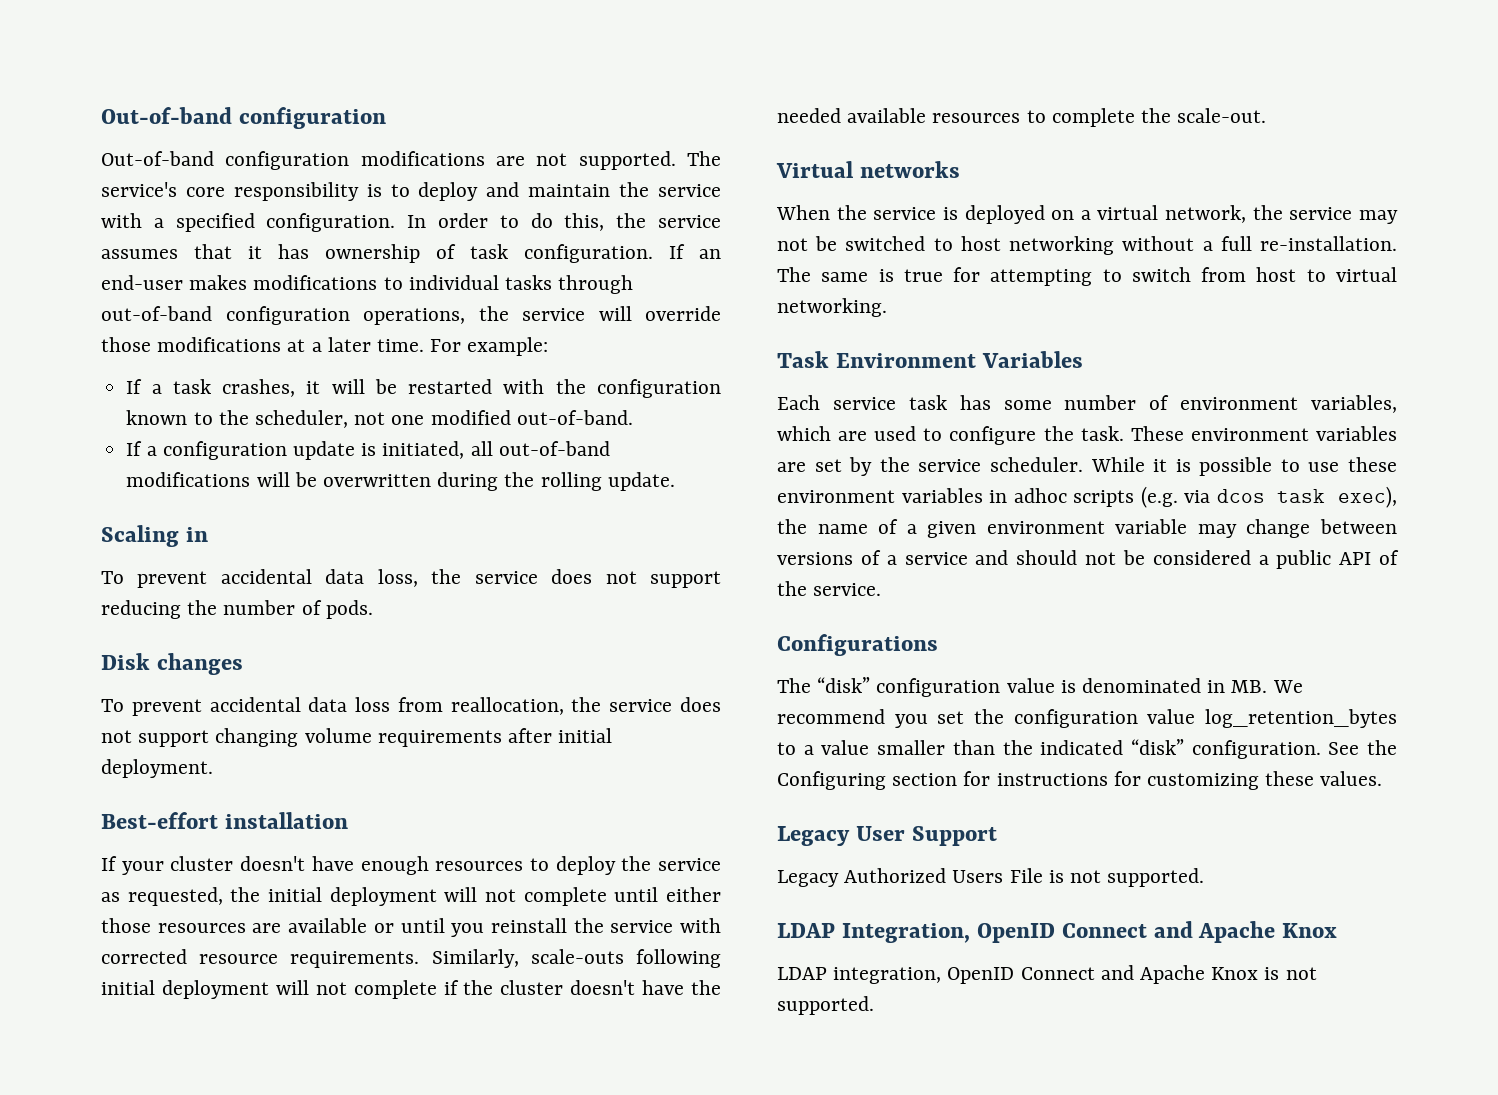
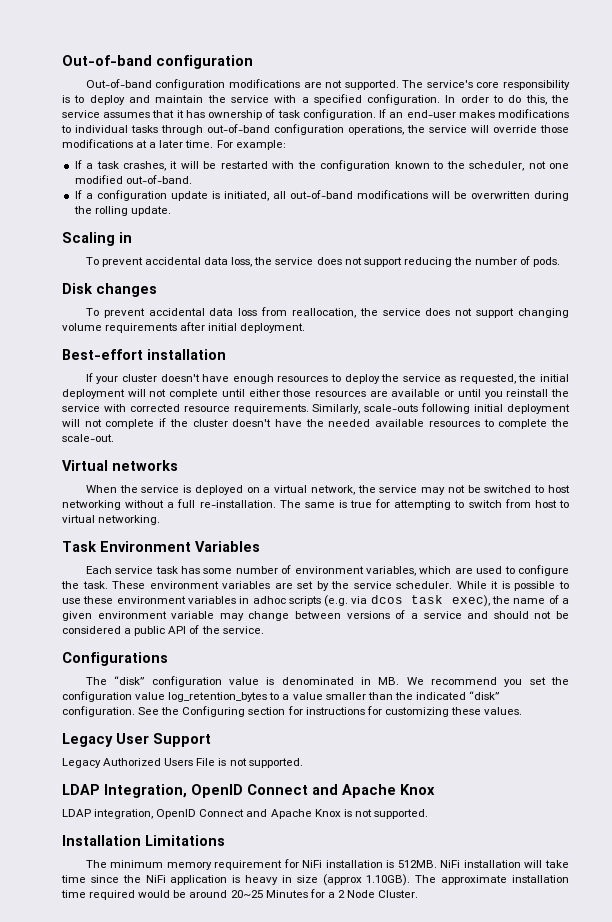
+ Installation Limitations
+ The minimum memory requirement for NiFi installation is 512MB. NiFi installation will take time since the NiFi application is heavy in size (approx 1.10GB). The approximate installation time required would be around 20~25 Minutes for a 2 Node Cluster.

